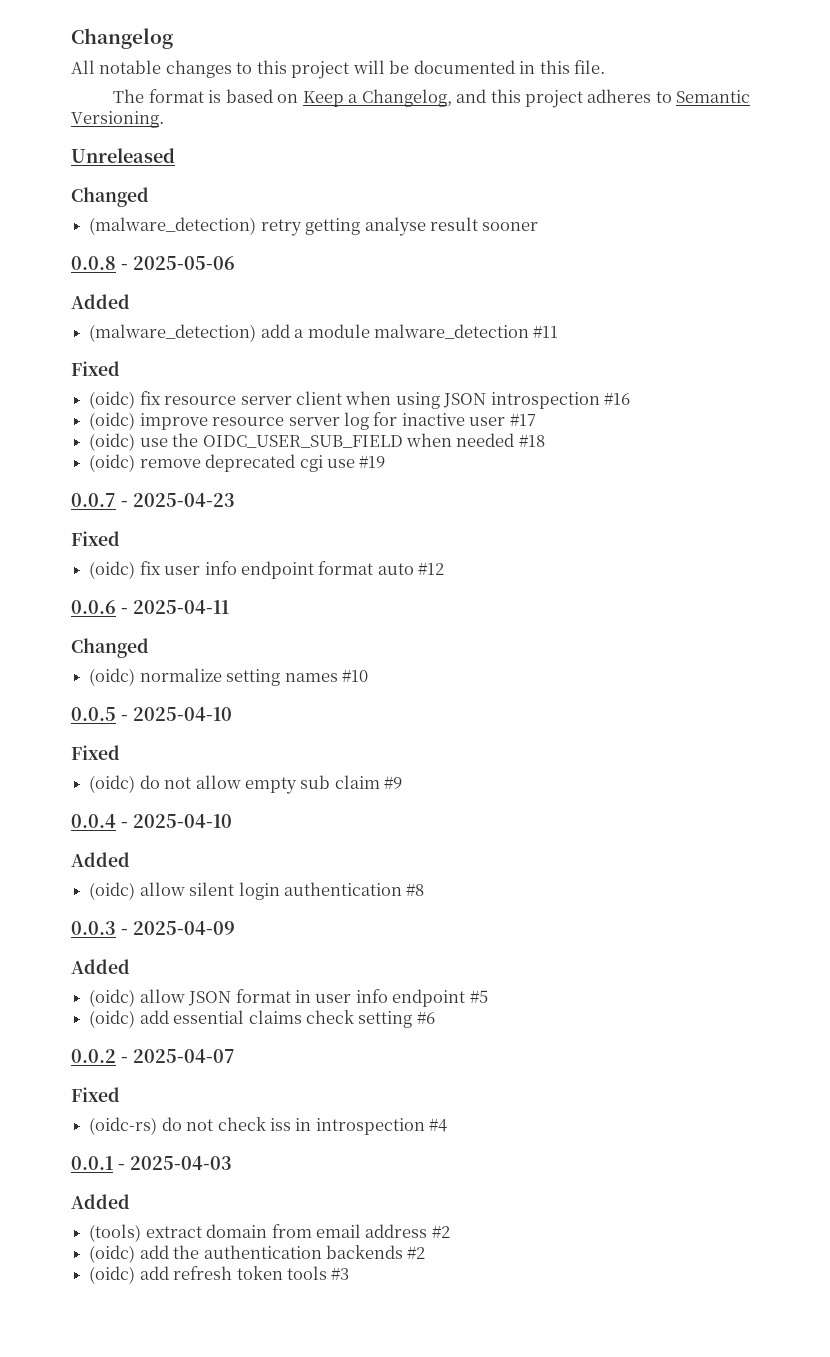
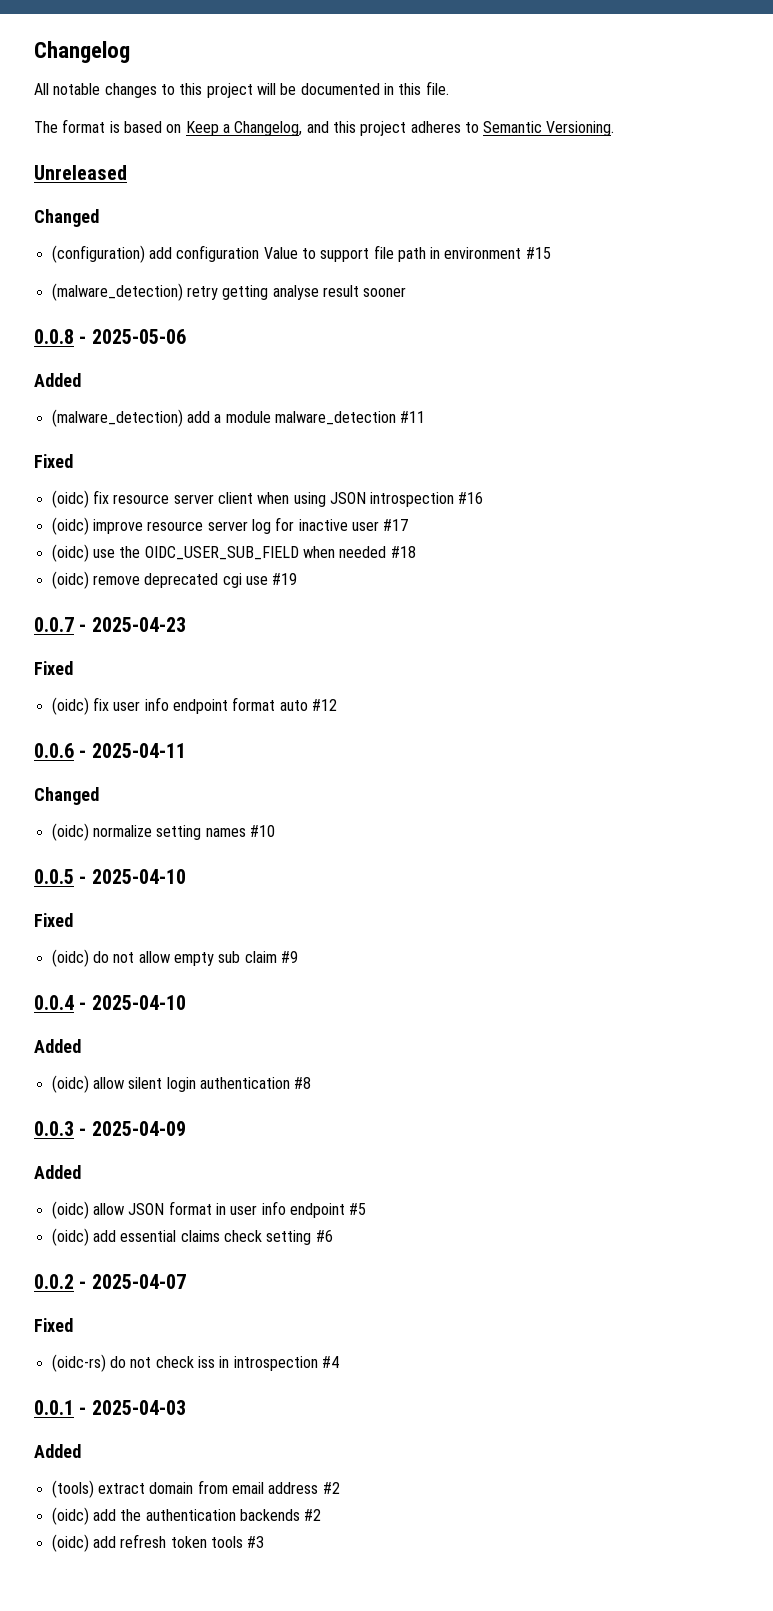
+ (configuration) add configuration Value to support file path in environment #15

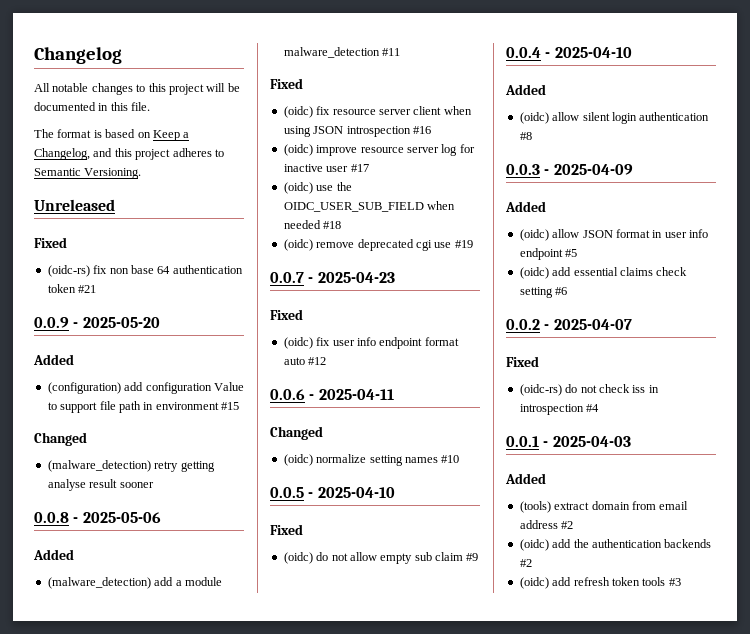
  Unreleased
- Changed
+ Fixed
+ (oidc-rs) fix non base 64 authentication token #21
+ 0.0.9 - 2025-05-20
+ Added
  (configuration) add configuration Value to support file path in environment #15
+ Changed

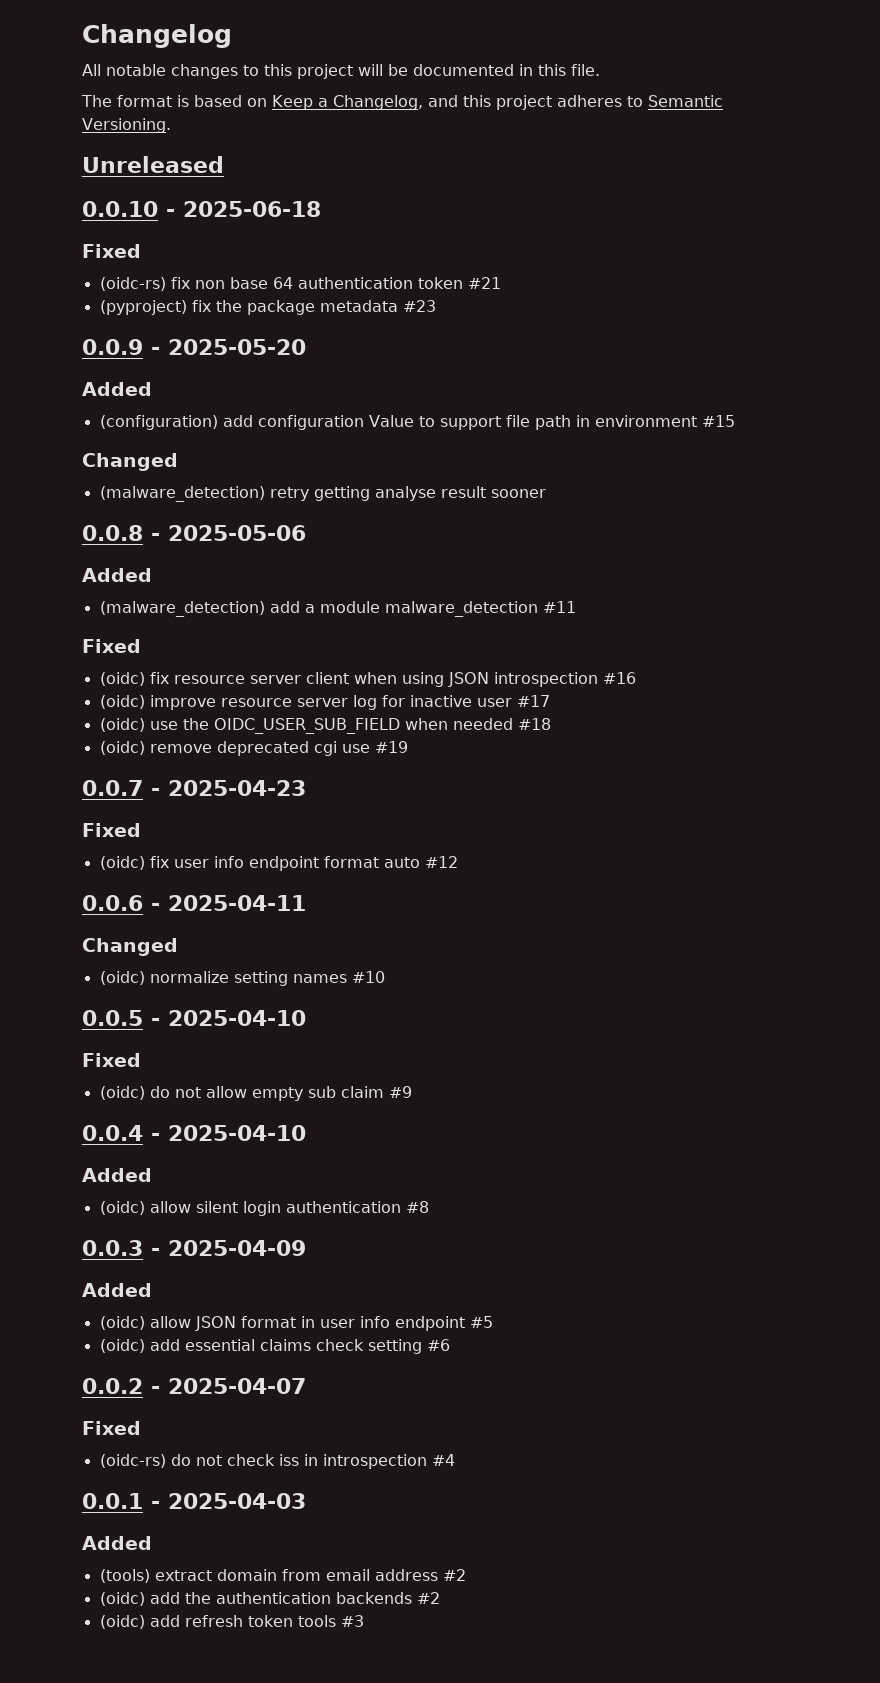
+ 0.0.10 - 2025-06-18
+ (pyproject) fix the package metadata #23

